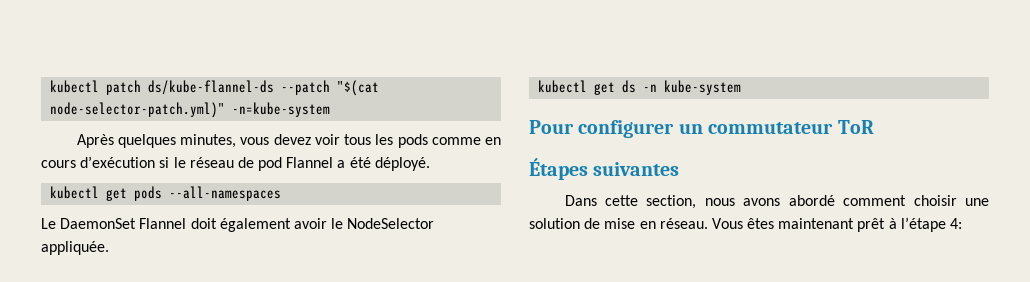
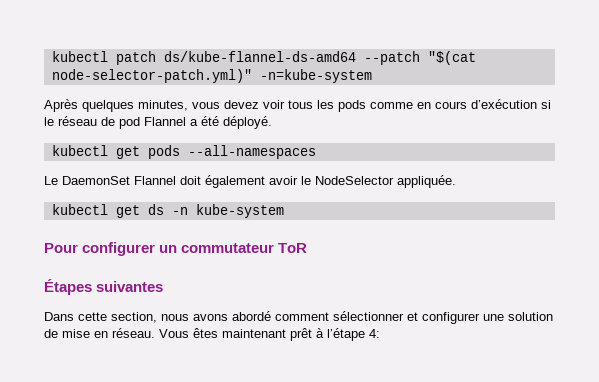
- kubectl patch ds/kube-flannel-ds --patch "$(cat node-selector-patch.yml)" -n=kube-system
+ kubectl patch ds/kube-flannel-ds-amd64 --patch "$(cat node-selector-patch.yml)" -n=kube-system
- Dans cette section, nous avons abordé comment choisir une solution de mise en réseau.
+ Dans cette section, nous avons abordé comment sélectionner et configurer une solution de mise en réseau.

